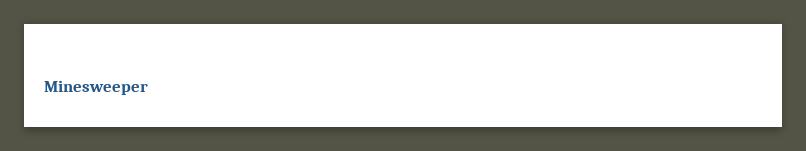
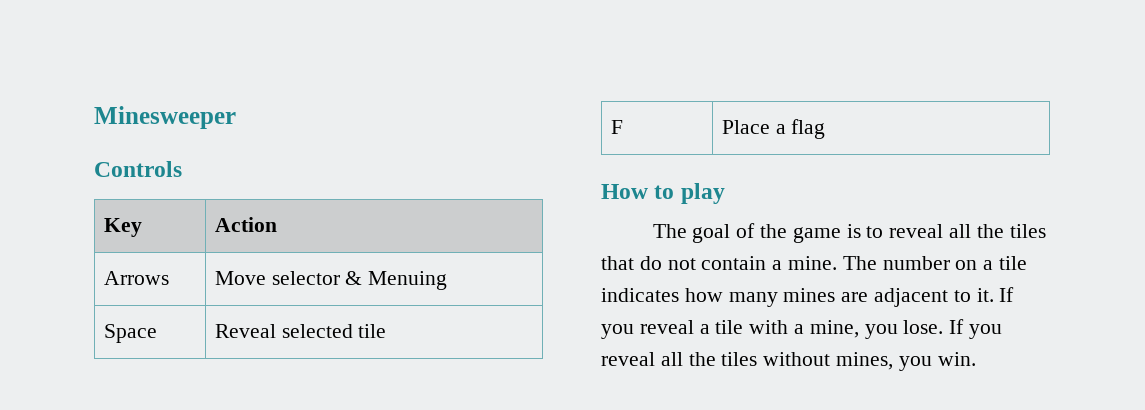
+ Controls
+ Key | Action
+ Arrows | Move selector & Menuing
+ Space | Reveal selected tile
+ F | Place a flag
+ How to play
+ The goal of the game is to reveal all the tiles that do not contain a mine. The number on a tile indicates how many mines are adjacent to it. If you reveal a tile with a mine, you lose. If you reveal all the tiles without mines, you win.

